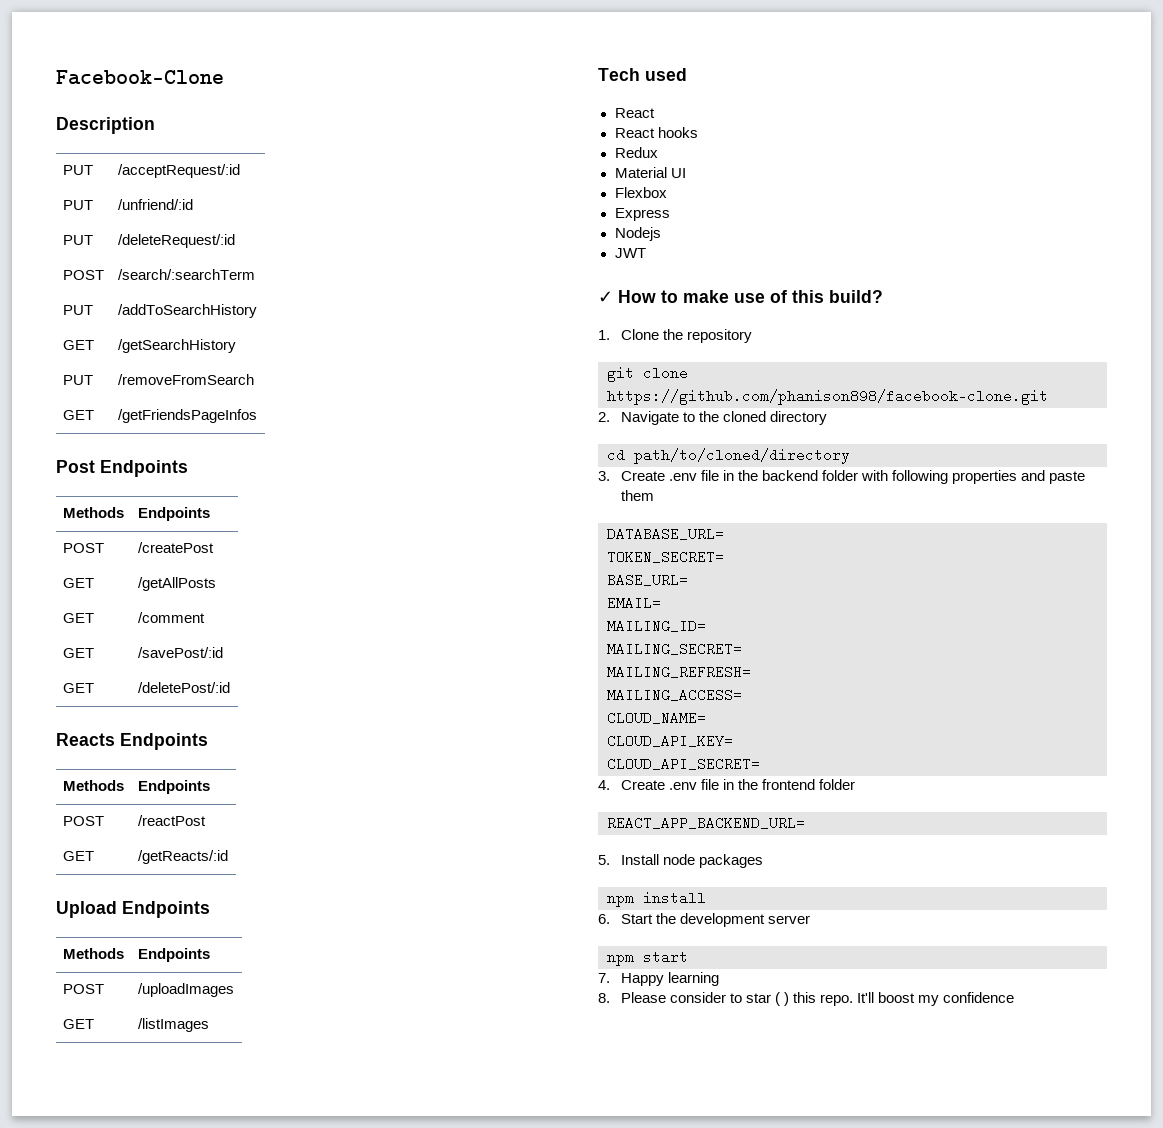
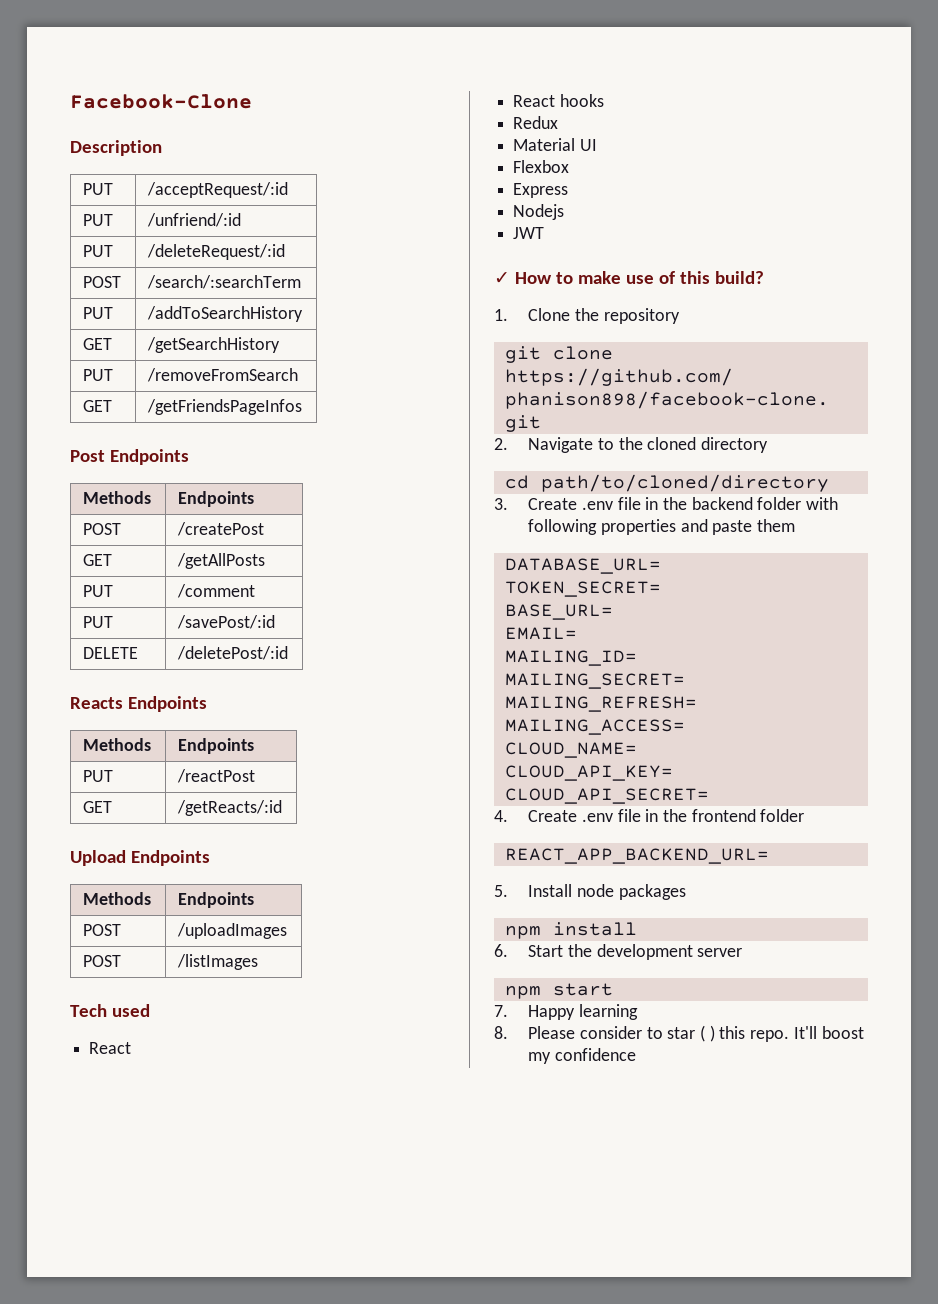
- GET | /comment
+ PUT | /comment
- GET | /savePost/:id
+ PUT | /savePost/:id
- GET | /deletePost/:id
+ DELETE | /deletePost/:id
- POST | /reactPost
+ PUT | /reactPost
- GET | /listImages
+ POST | /listImages

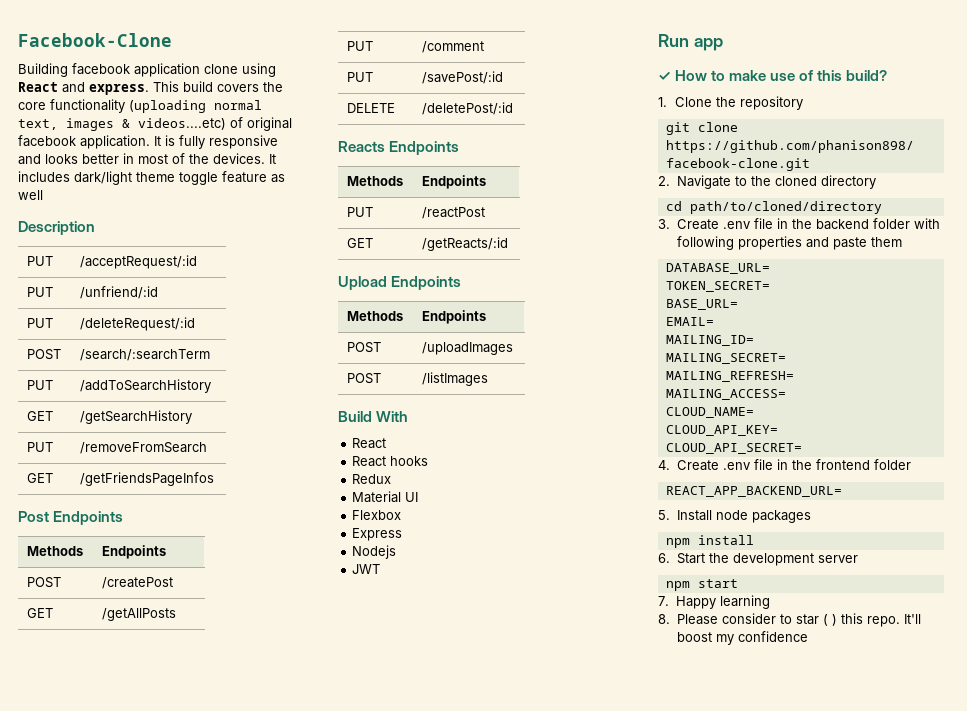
+ Building facebook application clone using React and express. This build covers the core functionality (uploading normal text, images & videos....etc) of original facebook application. It is fully responsive and looks better in most of the devices. It includes dark/light theme toggle feature as well
- Tech used
+ Build With
+ Run app

